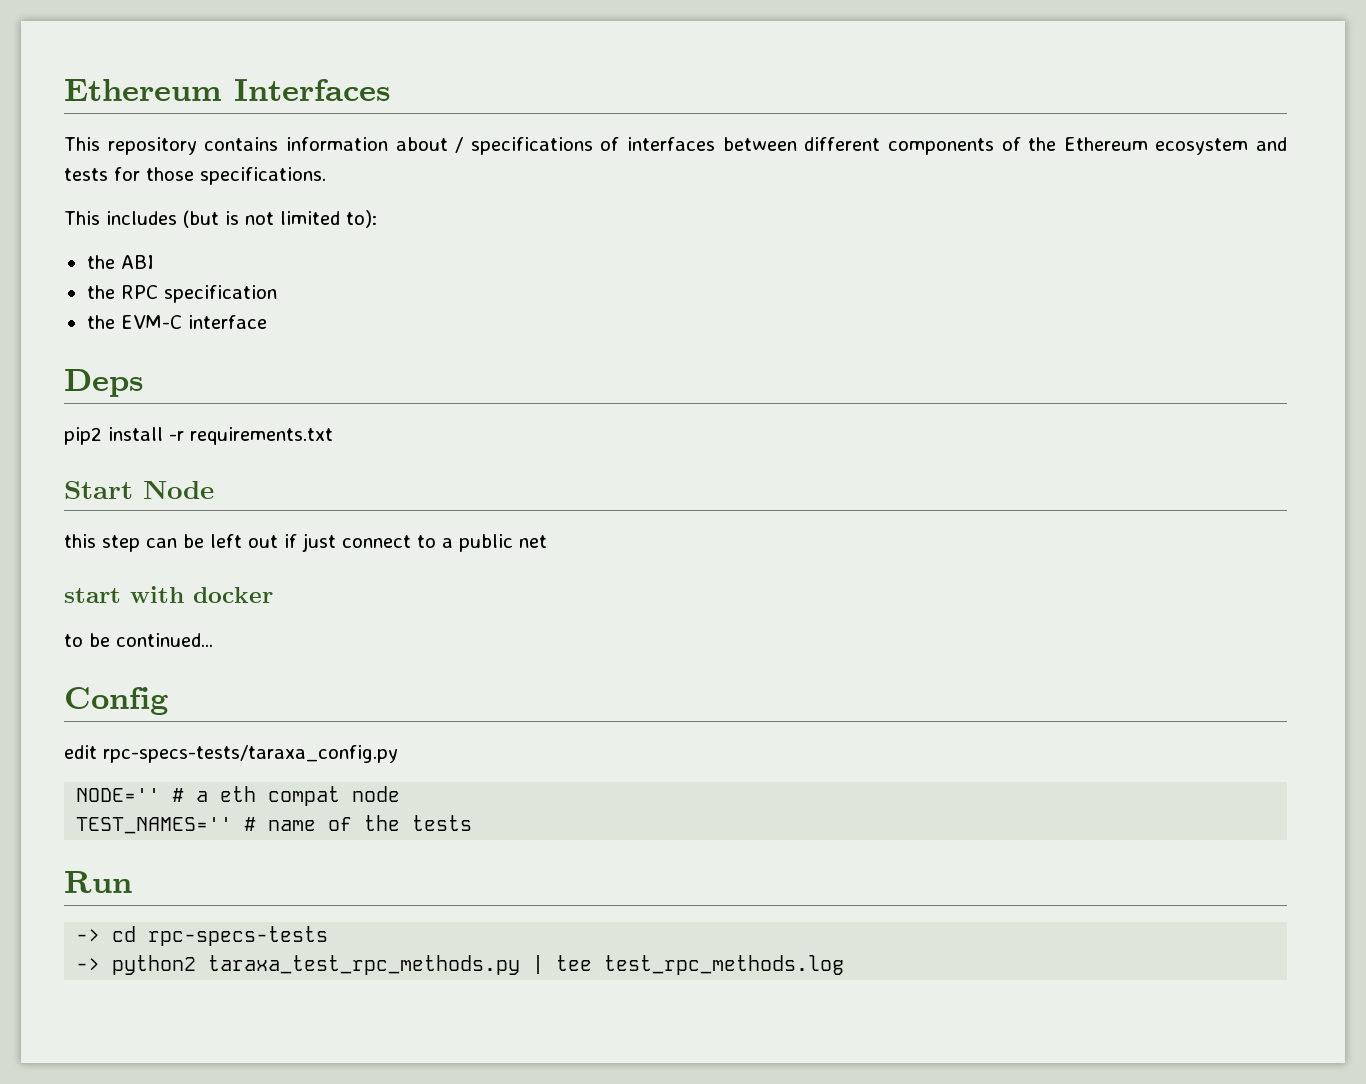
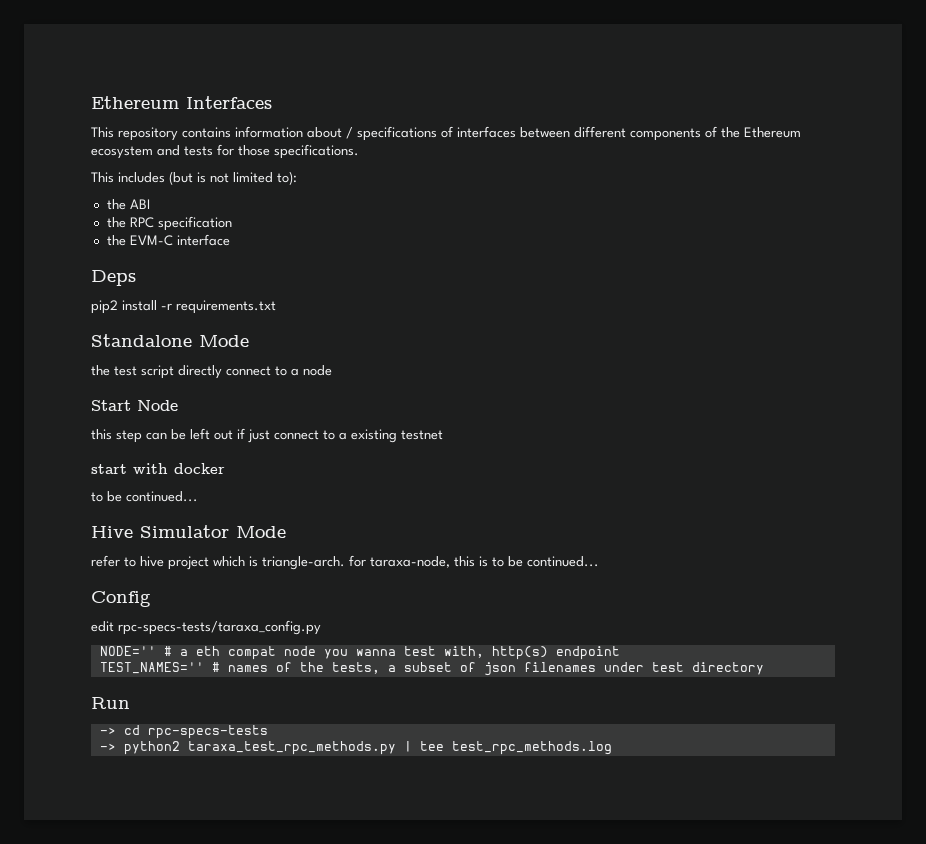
+ Standalone Mode
+ the test script directly connect to a node
- this step can be left out if just connect to a public net
+ this step can be left out if just connect to a existing testnet
+ Hive Simulator Mode
+ refer to hive project which is triangle-arch. for taraxa-node, this is to be continued...
- NODE='' # a eth compat node
+ NODE='' # a eth compat node you wanna test with, http(s) endpoint
- TEST_NAMES='' # name of the tests
+ TEST_NAMES='' # names of the tests, a subset of json filenames under test directory

